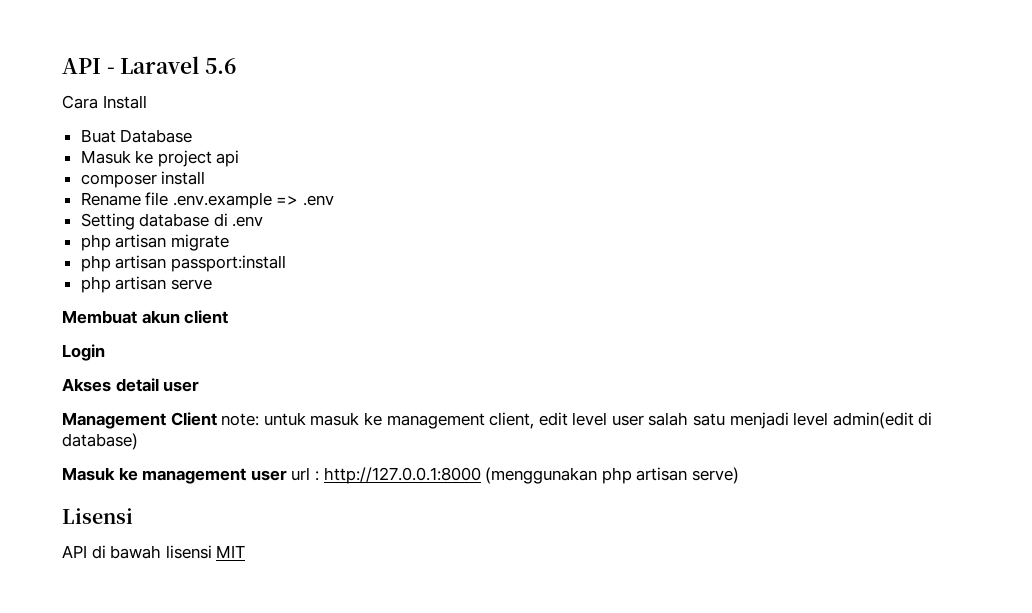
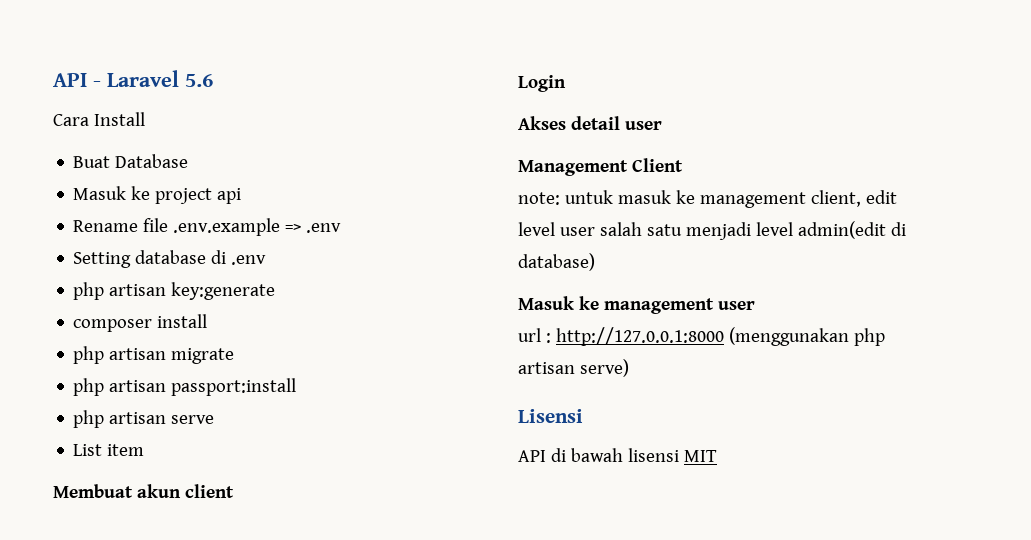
- composer install
+ php artisan key:generate
+ composer install
+ List item
- Management Client note: untuk masuk ke management client, edit level user salah satu menjadi level admin(edit di database)
+ Management Client
+ note: untuk masuk ke management client, edit level user salah satu menjadi level admin(edit di database)
- Masuk ke management user url : http://127.0.0.1:8000 (menggunakan php artisan serve)
+ Masuk ke management user
+ url : http://127.0.0.1:8000 (menggunakan php artisan serve)

